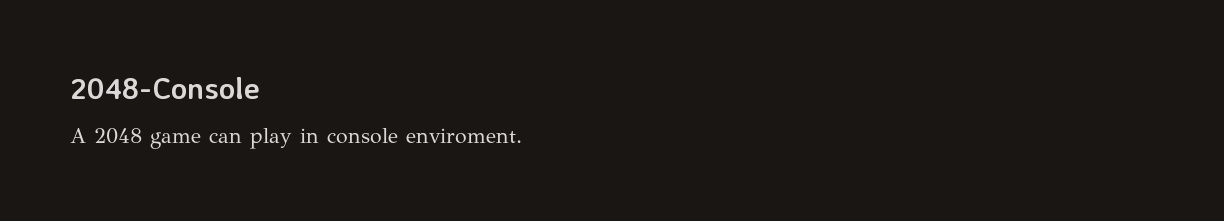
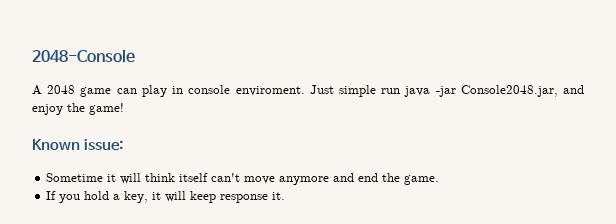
+ Just simple run java -jar Console2048.jar, and enjoy the game!
+ Known issue:
+ Sometime it will think itself can't move anymore and end the game.
+ If you hold a key, it will keep response it.

